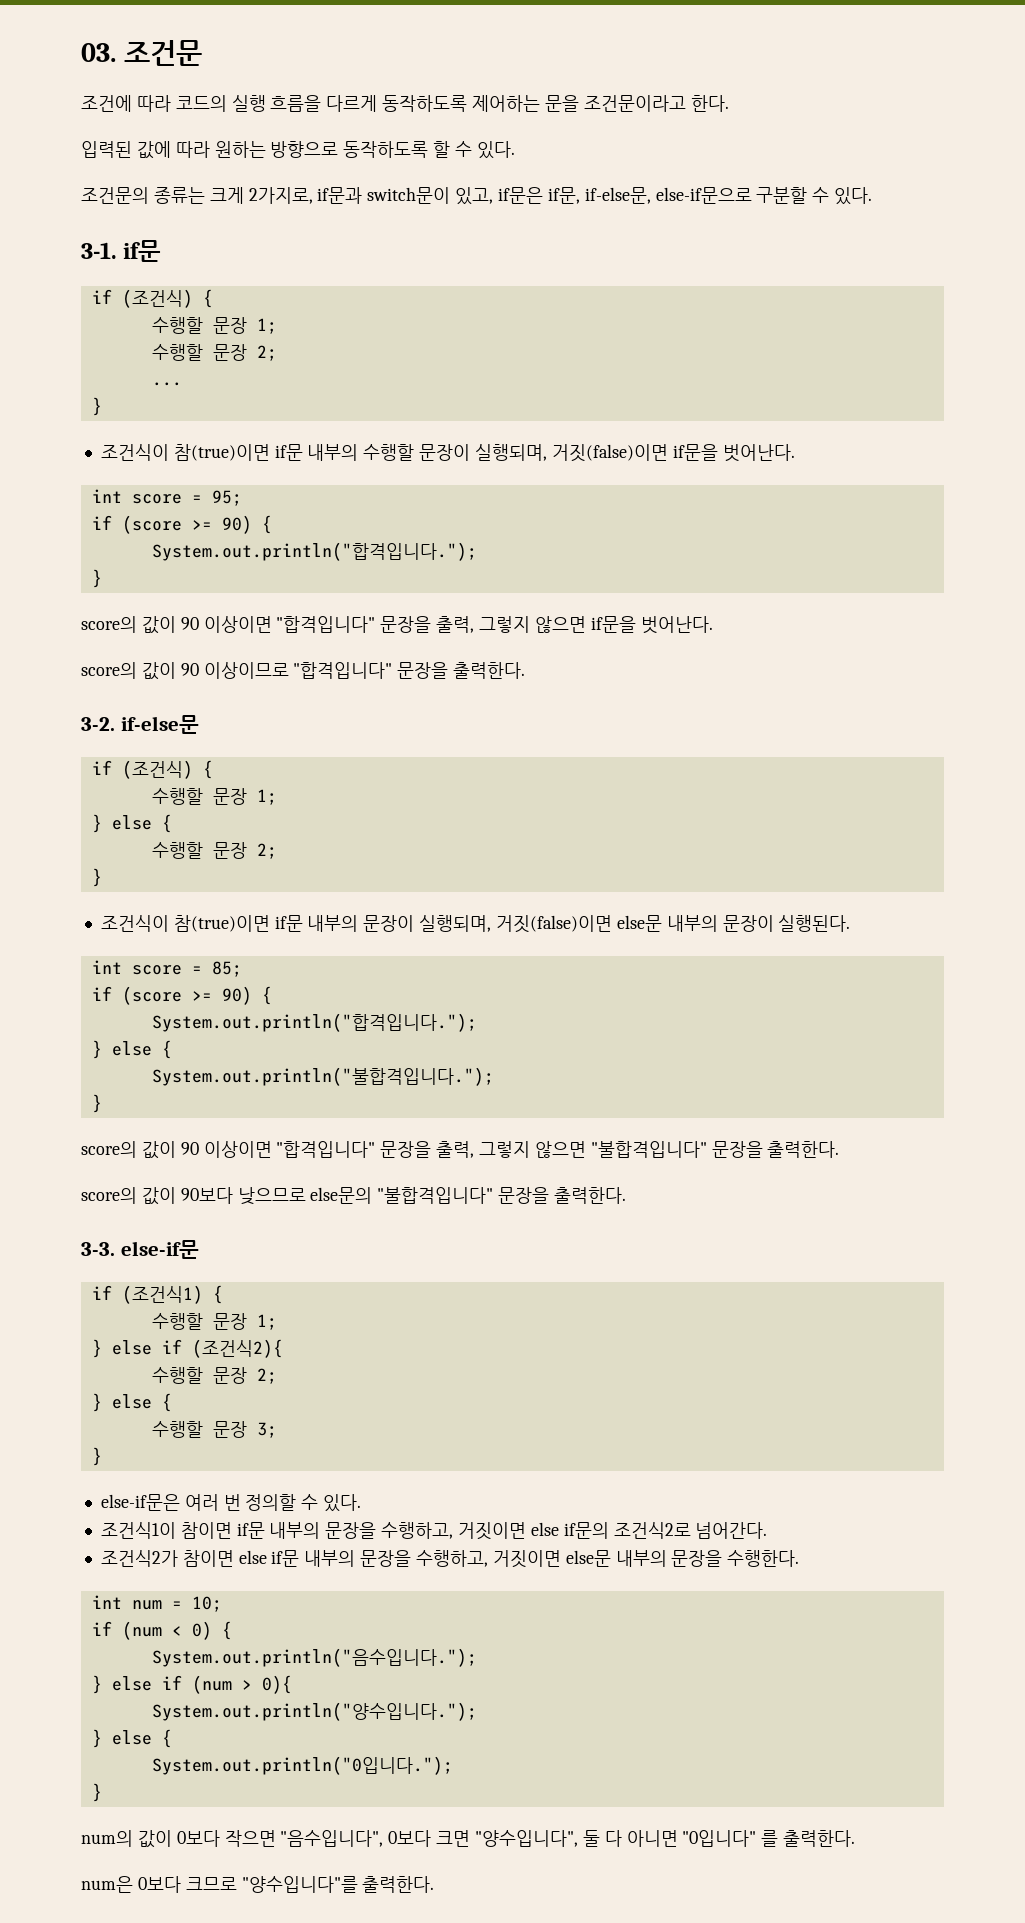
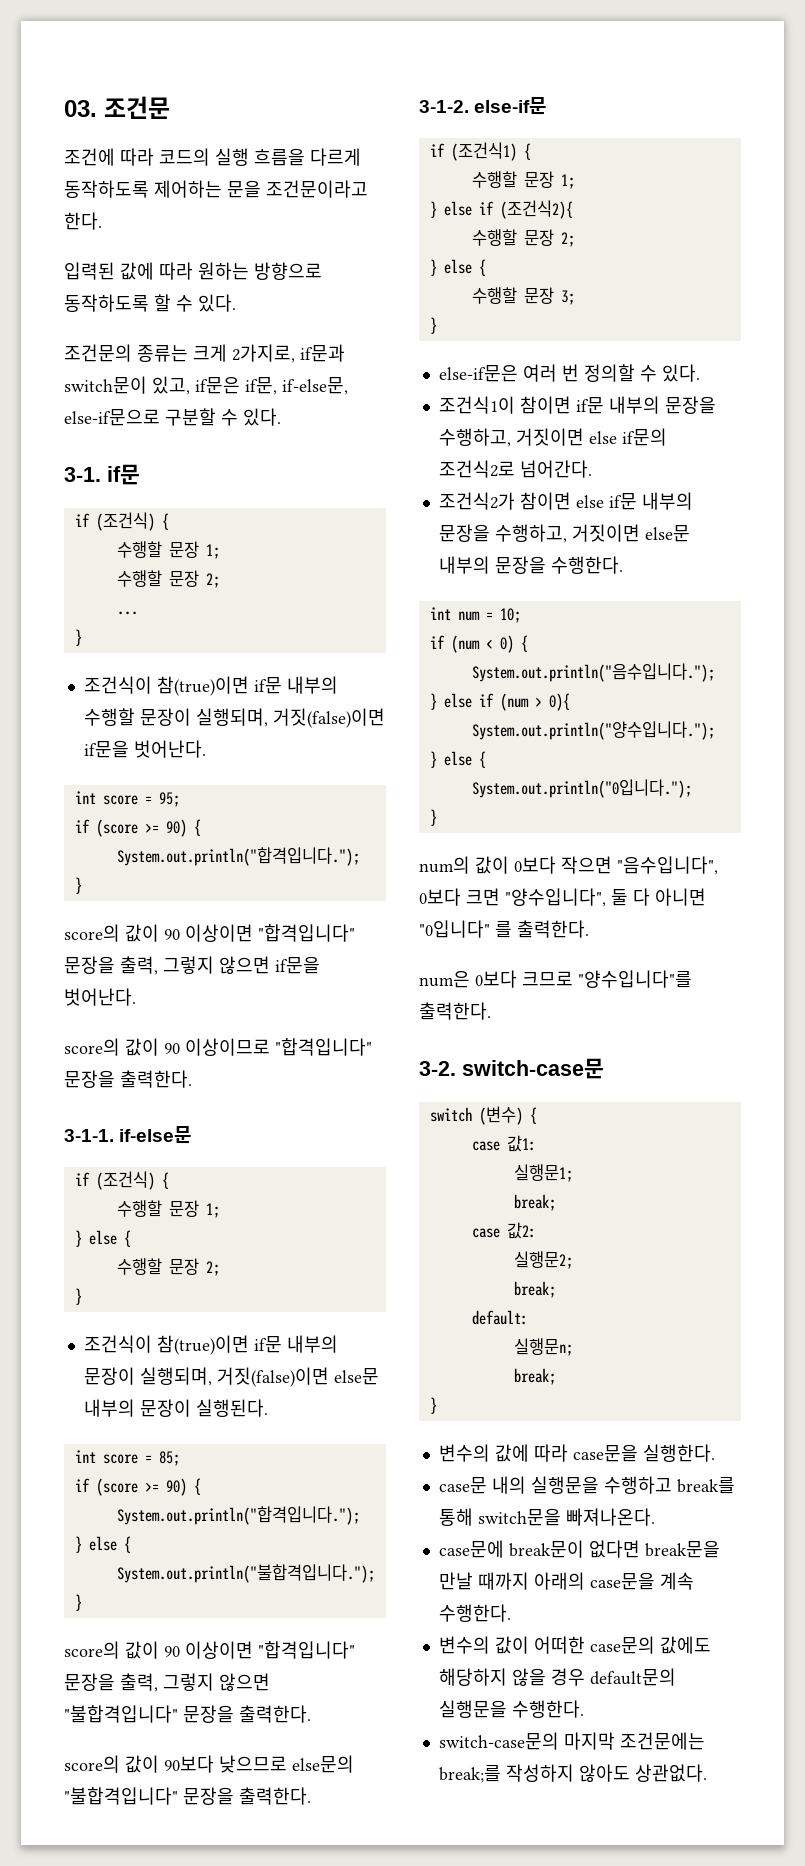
- 3-2. if-else문
+ 3-1-1. if-else문
- 3-3. else-if문
+ 3-1-2. else-if문
+ 3-2. switch-case문
+ switch (변수) {
+ case 값1:
+ 실행문1;
+ break;
+ case 값2:
+ 실행문2;
+ break;
+ default:
+ 실행문n;
+ break;
+ }
+ 변수의 값에 따라 case문을 실행한다.
+ case문 내의 실행문을 수행하고 break를 통해 switch문을 빠져나온다.
+ case문에 break문이 없다면 break문을 만날 때까지 아래의 case문을 계속 수행한다.
+ 변수의 값이 어떠한 case문의 값에도 해당하지 않을 경우 default문의 실행문을 수행한다.
+ switch-case문의 마지막 조건문에는 break;를 작성하지 않아도 상관없다.

